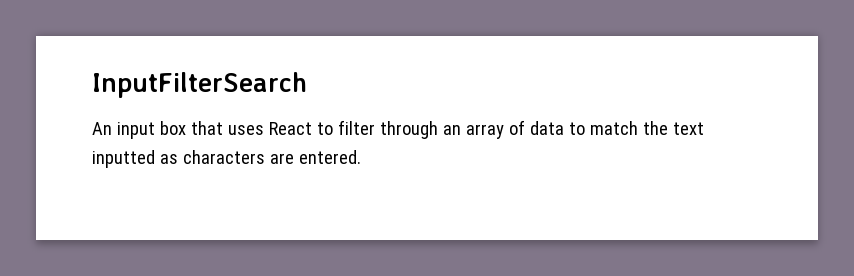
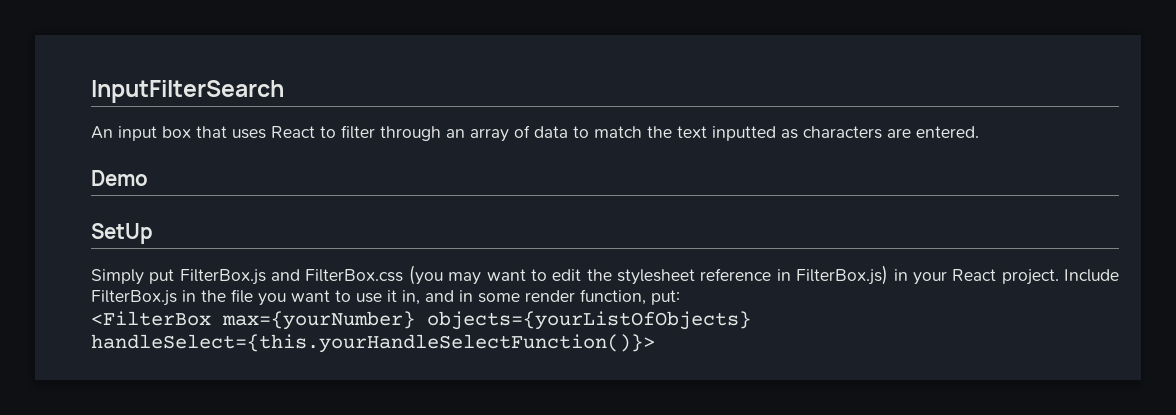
+ Demo
+ SetUp
+ Simply put FilterBox.js and FilterBox.css (you may want to edit the stylesheet reference in FilterBox.js) in your React project. Include FilterBox.js in the file you want to use it in, and in some render function, put:
+ <FilterBox max={yourNumber} objects={yourListOfObjects} handleSelect={this.yourHandleSelectFunction()}>

